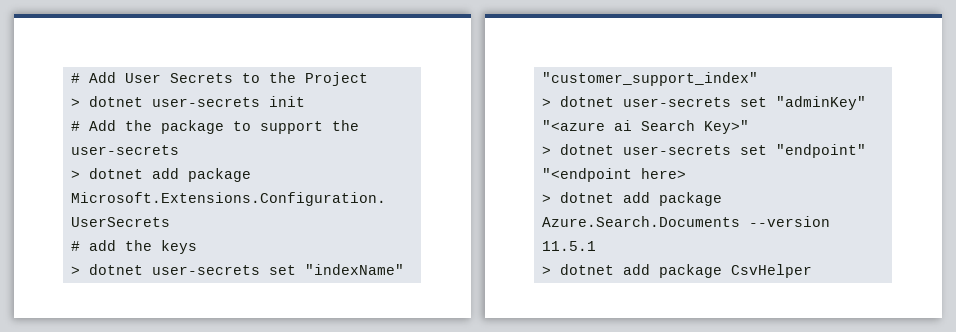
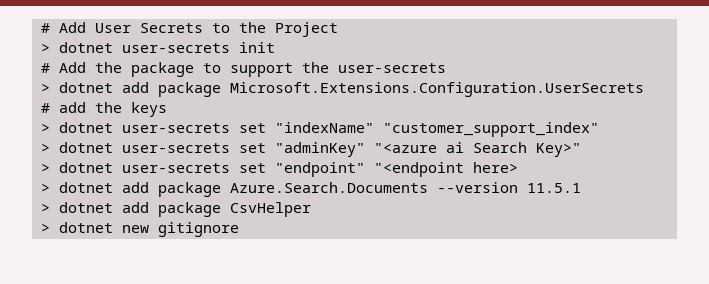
+ > dotnet new gitignore

